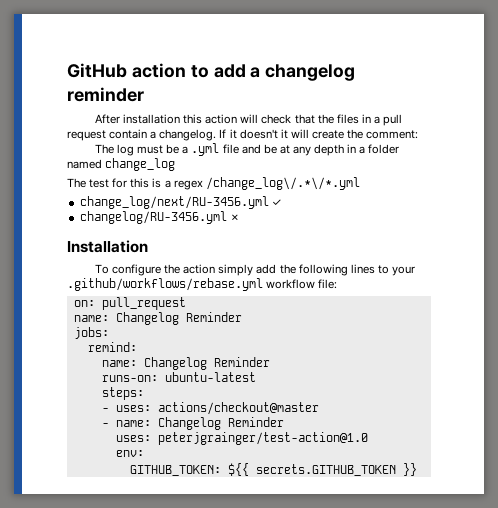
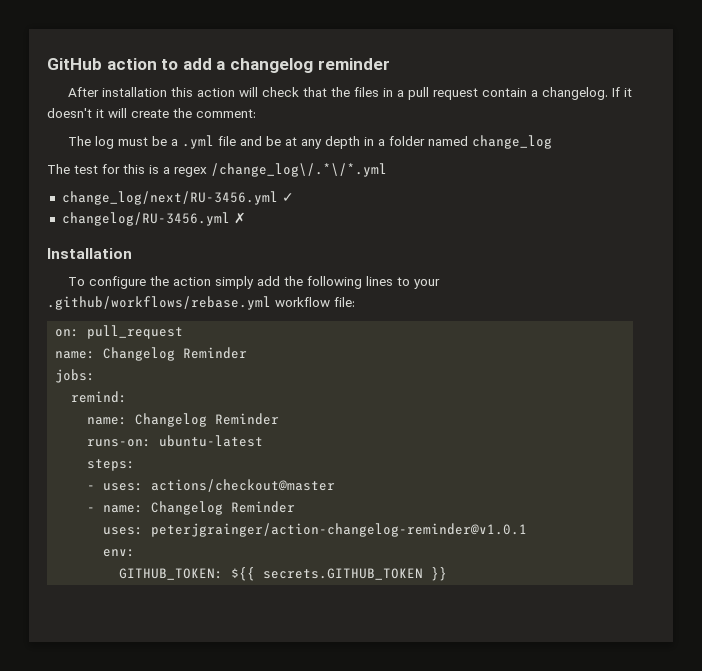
- uses: peterjgrainger/test-action@1.0
+ uses: peterjgrainger/action-changelog-reminder@v1.0.1

